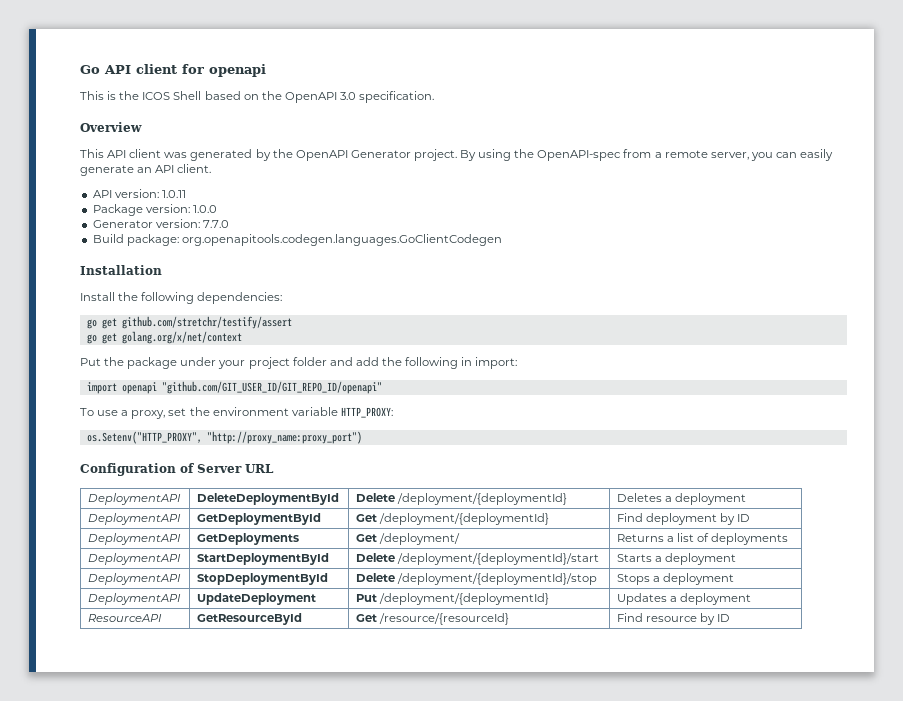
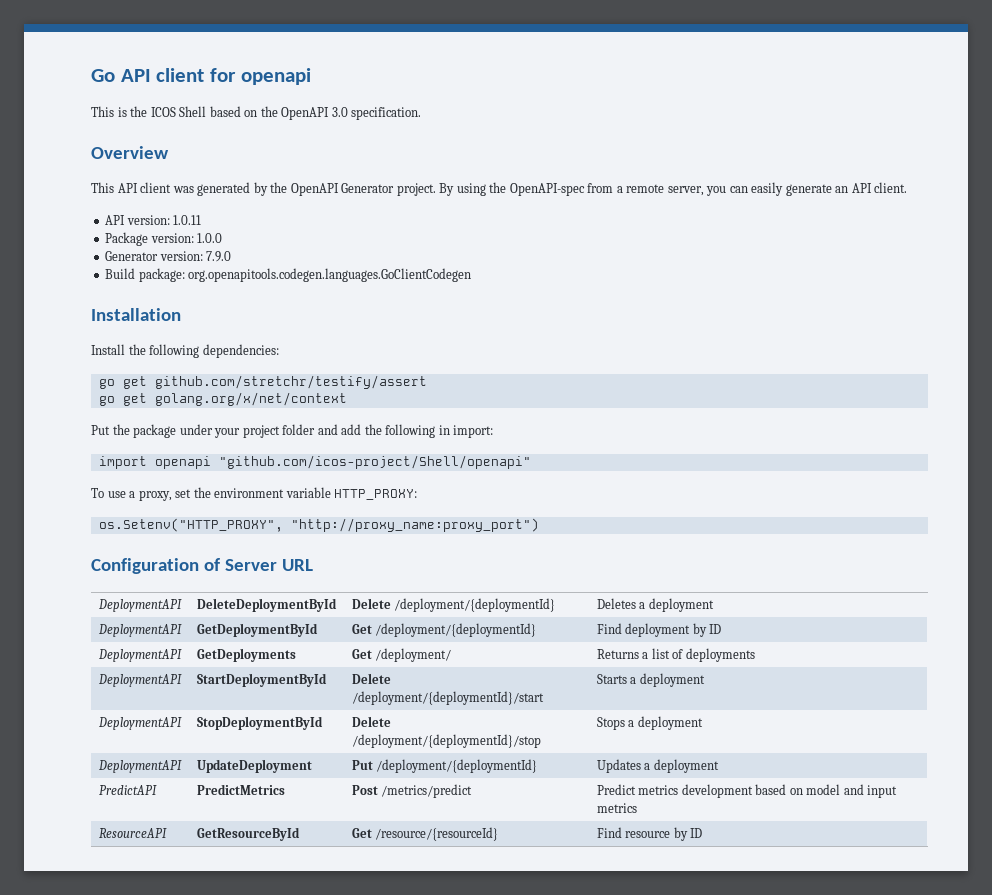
- Generator version: 7.7.0
+ Generator version: 7.9.0
- import openapi "github.com/GIT_USER_ID/GIT_REPO_ID/openapi"
+ import openapi "github.com/icos-project/Shell/openapi"
+ PredictAPI | PredictMetrics | Post /metrics/predict | Predict metrics development based on model and input metrics

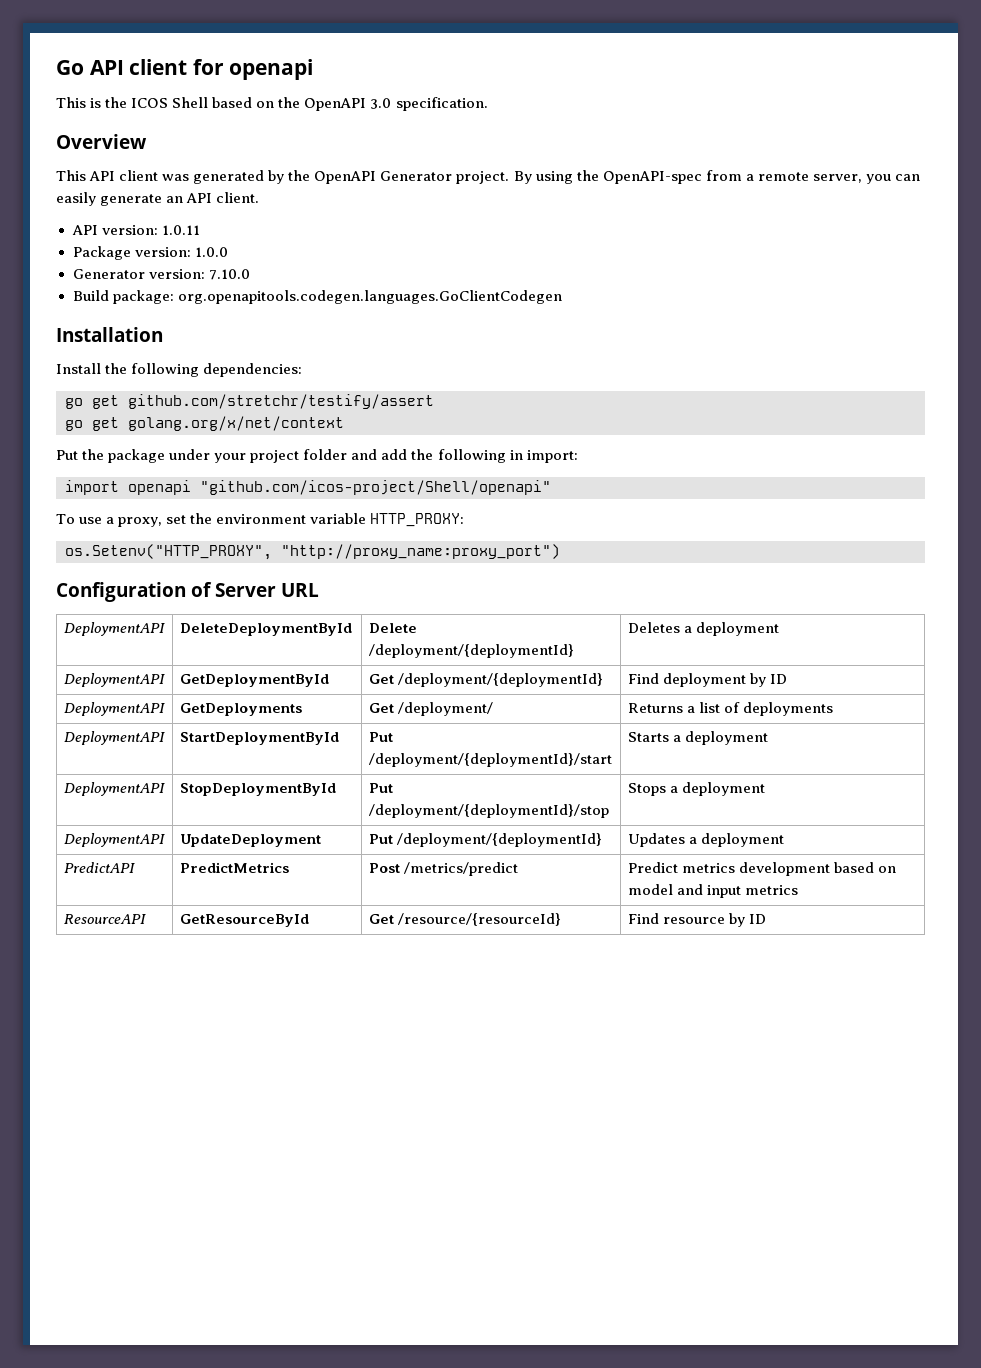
- Generator version: 7.9.0
+ Generator version: 7.10.0
- DeploymentAPI | StartDeploymentById | Delete /deployment/{deploymentId}/start | Starts a deployment
+ DeploymentAPI | StartDeploymentById | Put /deployment/{deploymentId}/start | Starts a deployment
- DeploymentAPI | StopDeploymentById | Delete /deployment/{deploymentId}/stop | Stops a deployment
+ DeploymentAPI | StopDeploymentById | Put /deployment/{deploymentId}/stop | Stops a deployment

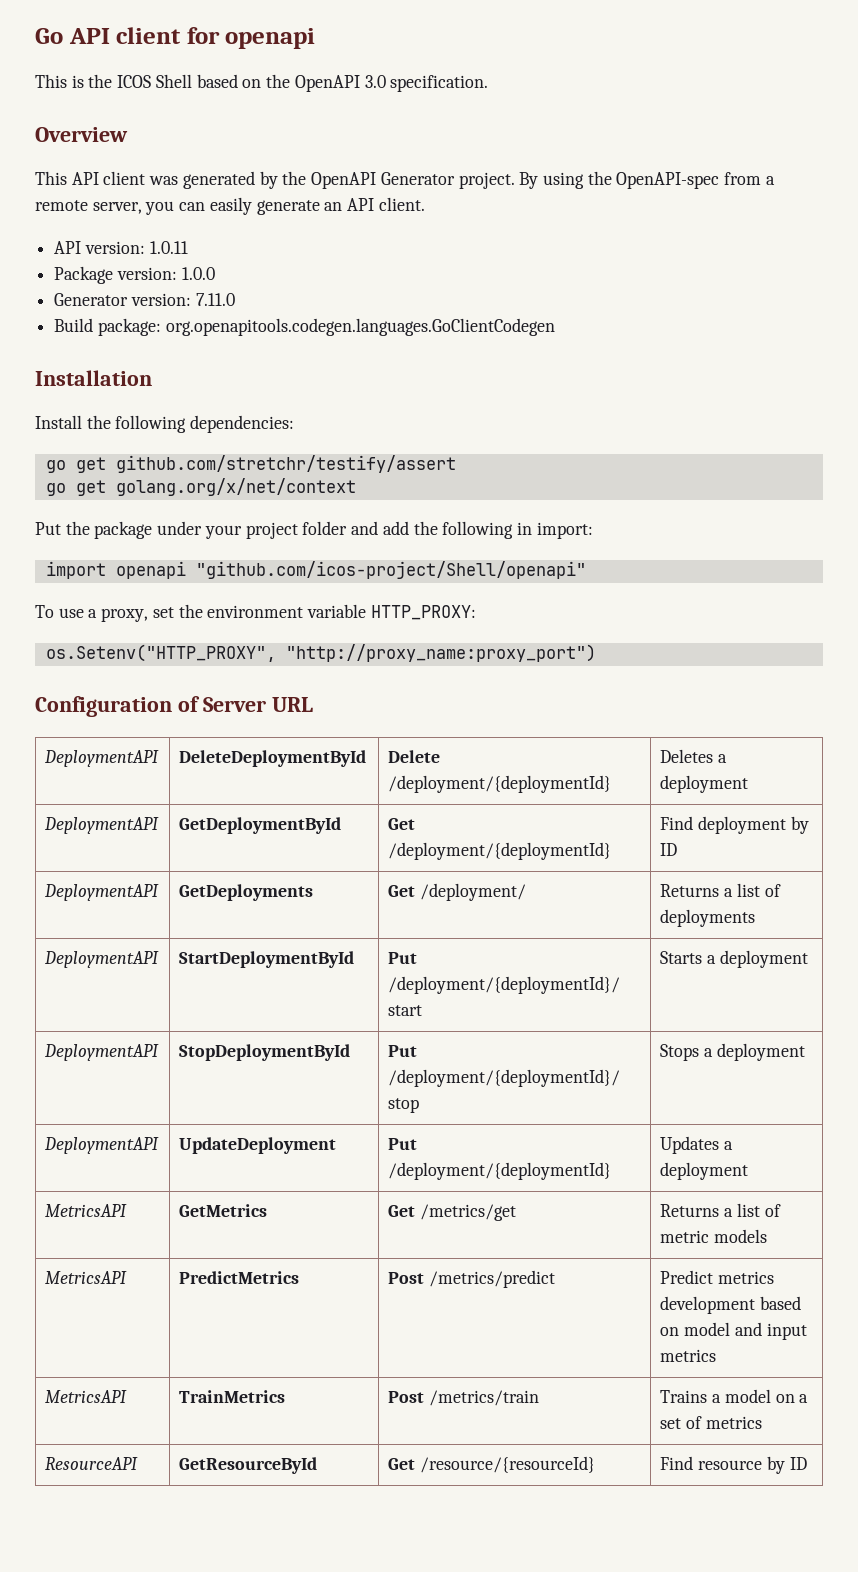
- Generator version: 7.10.0
+ Generator version: 7.11.0
- PredictAPI | PredictMetrics | Post /metrics/predict | Predict metrics development based on model and input metrics
+ MetricsAPI | GetMetrics | Get /metrics/get | Returns a list of metric models
+ MetricsAPI | PredictMetrics | Post /metrics/predict | Predict metrics development based on model and input metrics
+ MetricsAPI | TrainMetrics | Post /metrics/train | Trains a model on a set of metrics

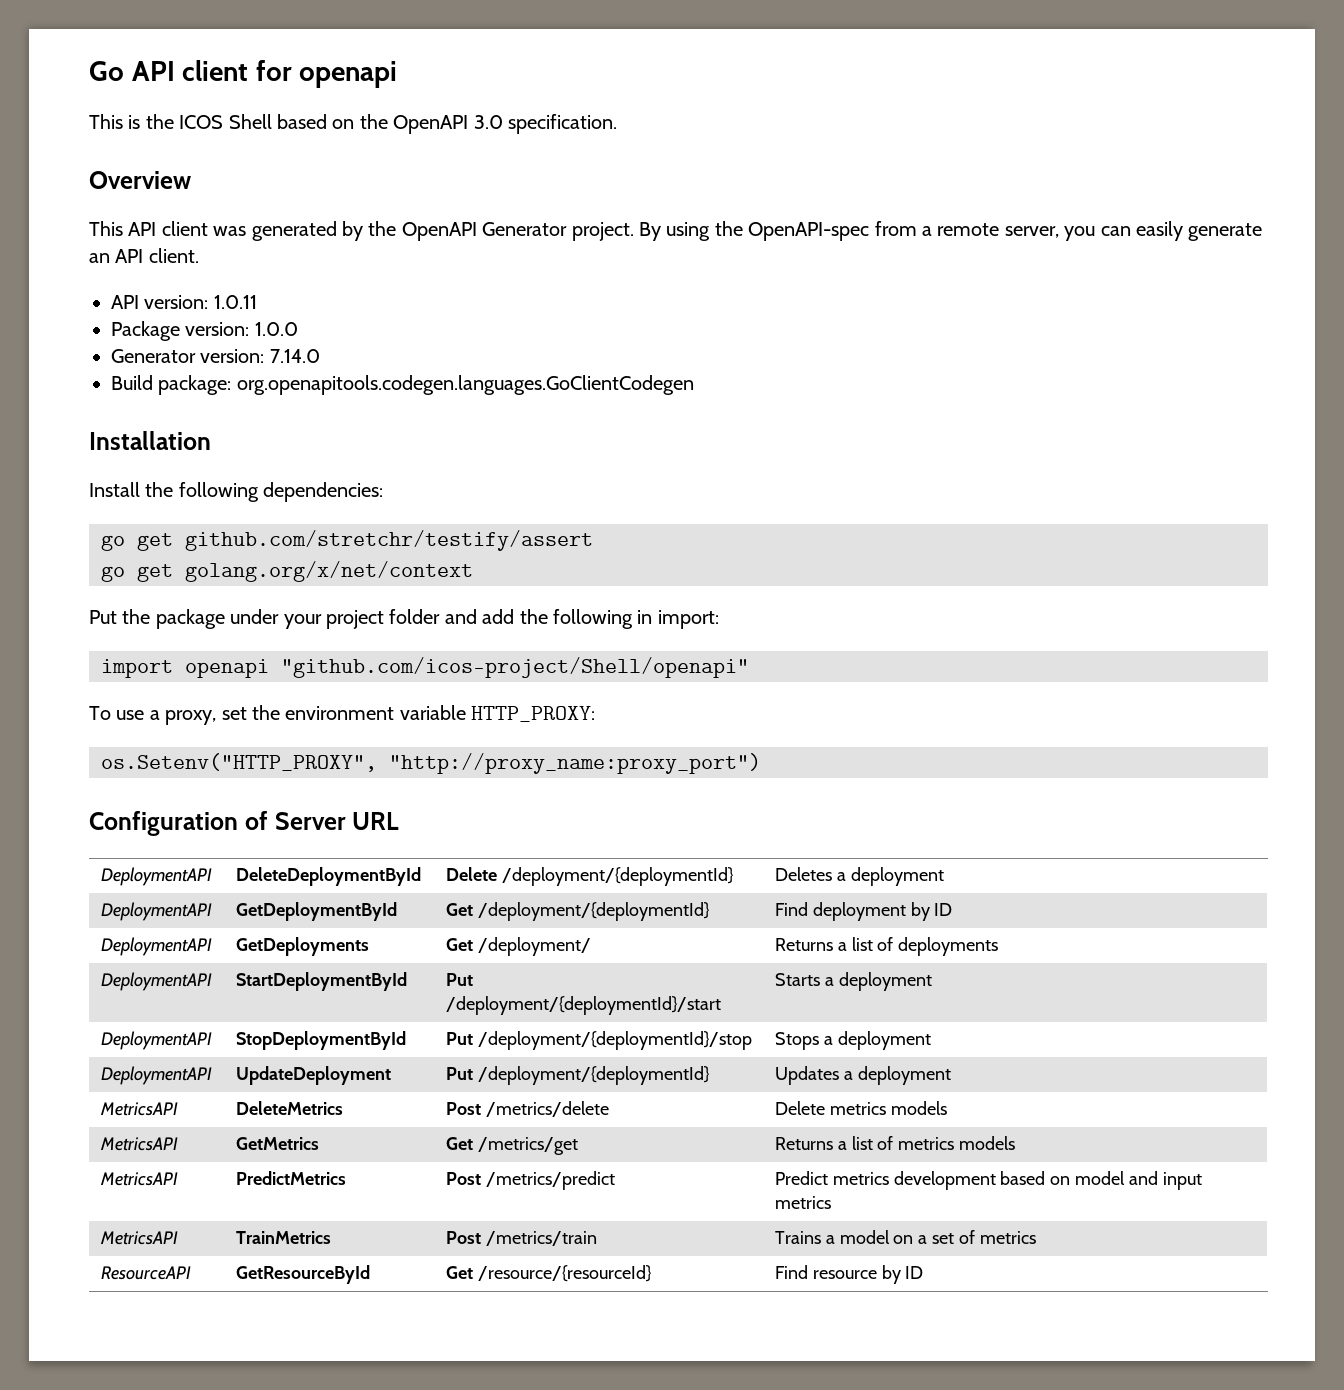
- Generator version: 7.11.0
+ Generator version: 7.14.0
+ MetricsAPI | DeleteMetrics | Post /metrics/delete | Delete metrics models
- MetricsAPI | GetMetrics | Get /metrics/get | Returns a list of metric models
+ MetricsAPI | GetMetrics | Get /metrics/get | Returns a list of metrics models

